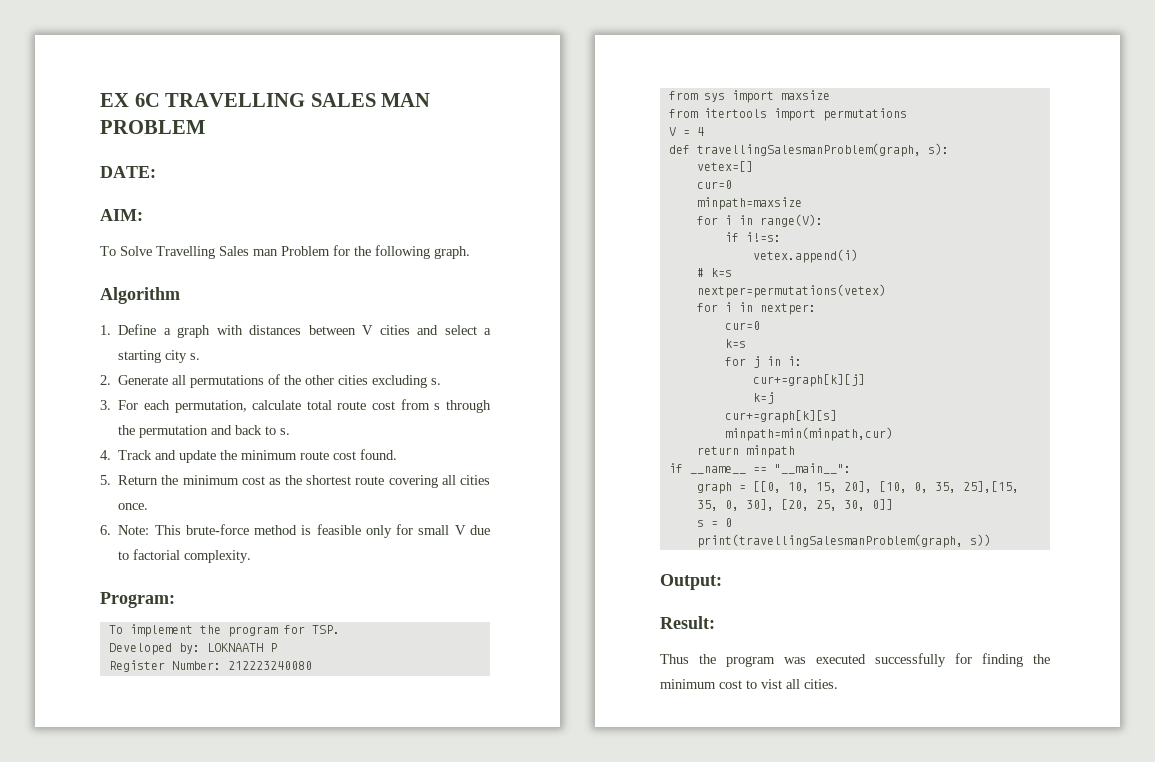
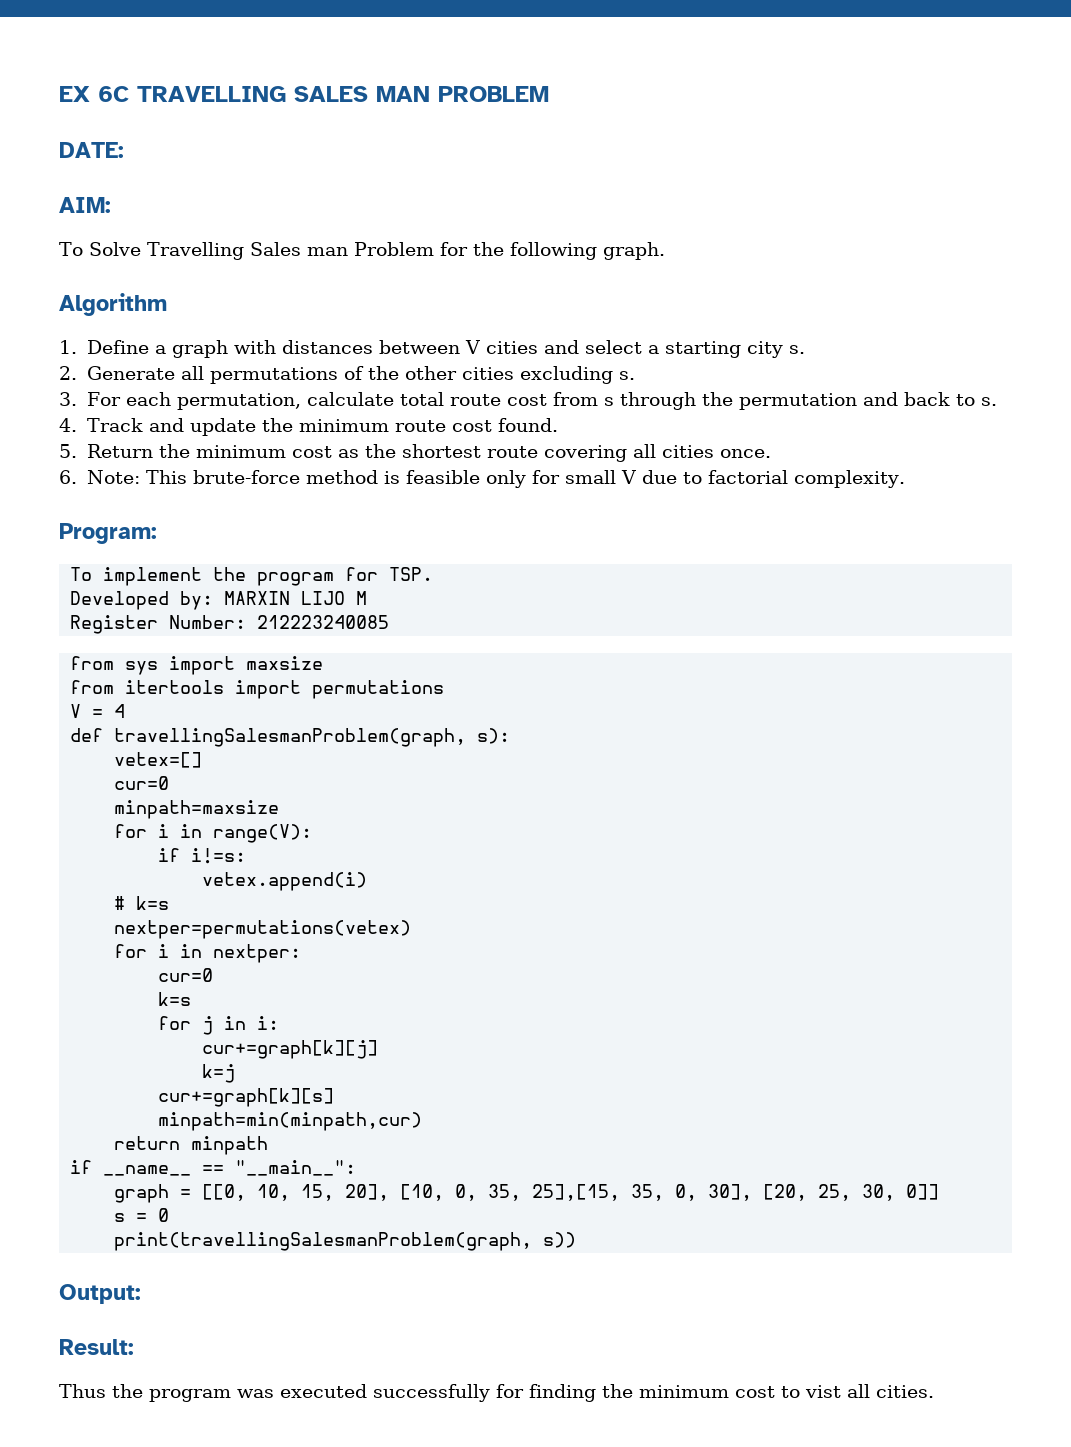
- Developed by: LOKNAATH P
+ Developed by: MARXIN LIJO M
- Register Number: 212223240080
+ Register Number: 212223240085

